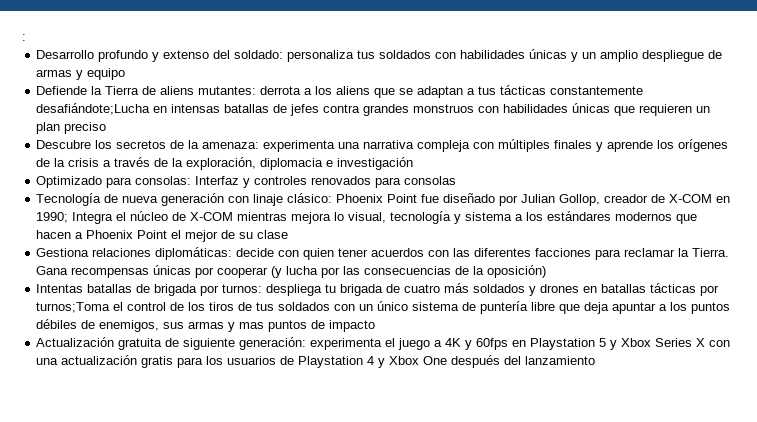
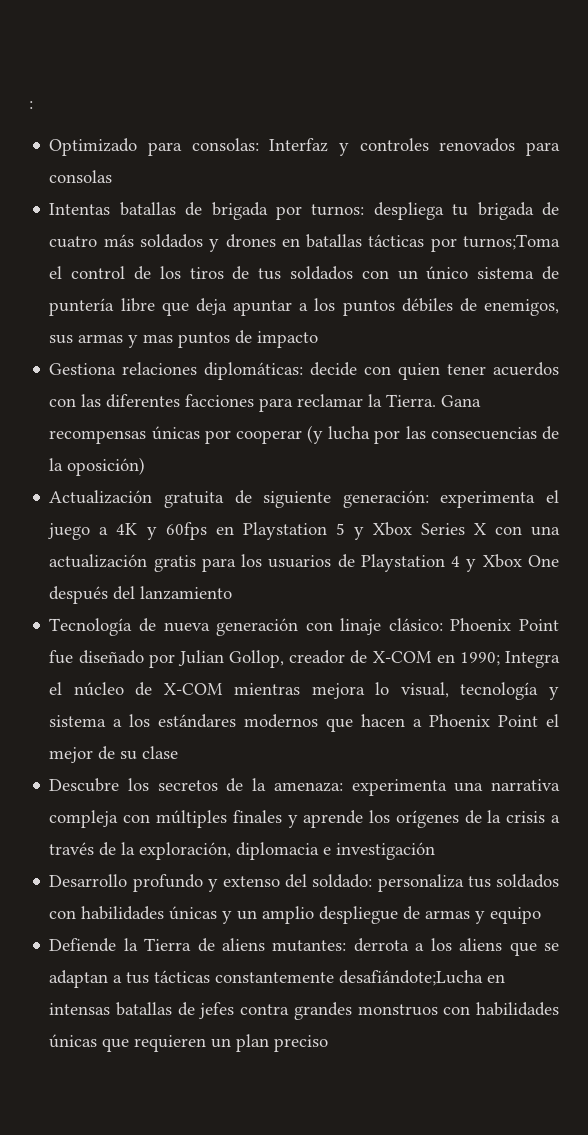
+ Optimizado para consolas: Interfaz y controles renovados para consolas
+ Intentas batallas de brigada por turnos: despliega tu brigada de cuatro más soldados y drones en batallas tácticas por turnos;Toma el control de los tiros de tus soldados con un único sistema de puntería libre que deja apuntar a los puntos débiles de enemigos, sus armas y mas puntos de impacto
+ Gestiona relaciones diplomáticas: decide con quien tener acuerdos con las diferentes facciones para reclamar la Tierra. Gana recompensas únicas por cooperar (y lucha por las consecuencias de la oposición)
+ Actualización gratuita de siguiente generación: experimenta el juego a 4K y 60fps en Playstation 5 y Xbox Series X con una actualización gratis para los usuarios de Playstation 4 y Xbox One después del lanzamiento
+ Tecnología de nueva generación con linaje clásico: Phoenix Point fue diseñado por Julian Gollop, creador de X-COM en 1990; Integra el núcleo de X-COM mientras mejora lo visual, tecnología y sistema a los estándares modernos que hacen a Phoenix Point el mejor de su clase
+ Descubre los secretos de la amenaza: experimenta una narrativa compleja con múltiples finales y aprende los orígenes de la crisis a través de la exploración, diplomacia e investigación
- Descubre los secretos de la amenaza: experimenta una narrativa compleja con múltiples finales y aprende los orígenes de la crisis a través de la exploración, diplomacia e investigación
- Optimizado para consolas: Interfaz y controles renovados para consolas
- Tecnología de nueva generación con linaje clásico: Phoenix Point fue diseñado por Julian Gollop, creador de X-COM en 1990; Integra el núcleo de X-COM mientras mejora lo visual, tecnología y sistema a los estándares modernos que hacen a Phoenix Point el mejor de su clase
- Gestiona relaciones diplomáticas: decide con quien tener acuerdos con las diferentes facciones para reclamar la Tierra. Gana recompensas únicas por cooperar (y lucha por las consecuencias de la oposición)
- Intentas batallas de brigada por turnos: despliega tu brigada de cuatro más soldados y drones en batallas tácticas por turnos;Toma el control de los tiros de tus soldados con un único sistema de puntería libre que deja apuntar a los puntos débiles de enemigos, sus armas y mas puntos de impacto
- Actualización gratuita de siguiente generación: experimenta el juego a 4K y 60fps en Playstation 5 y Xbox Series X con una actualización gratis para los usuarios de Playstation 4 y Xbox One después del lanzamiento

